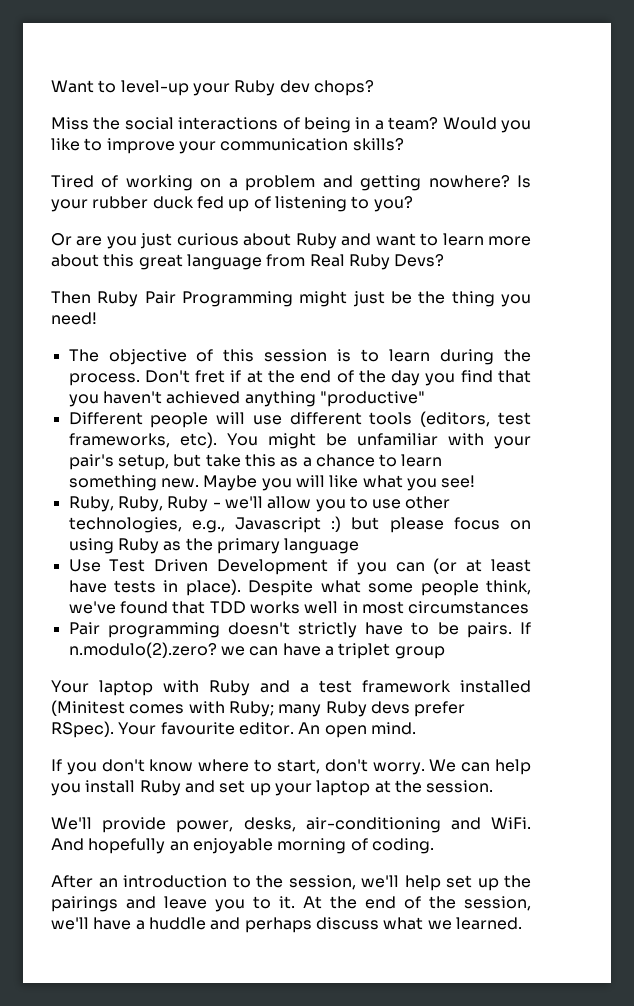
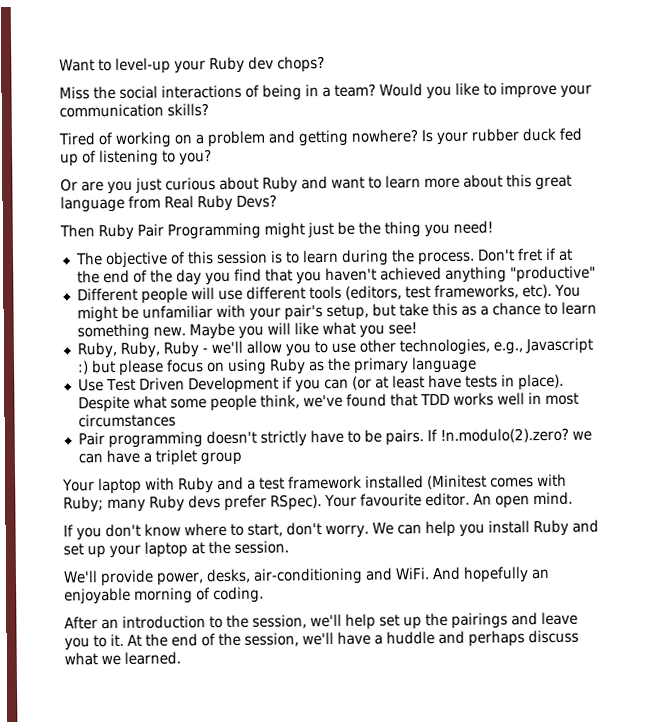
- If n.modulo(2).zero? we can have a triplet group
+ If !n.modulo(2).zero? we can have a triplet group

